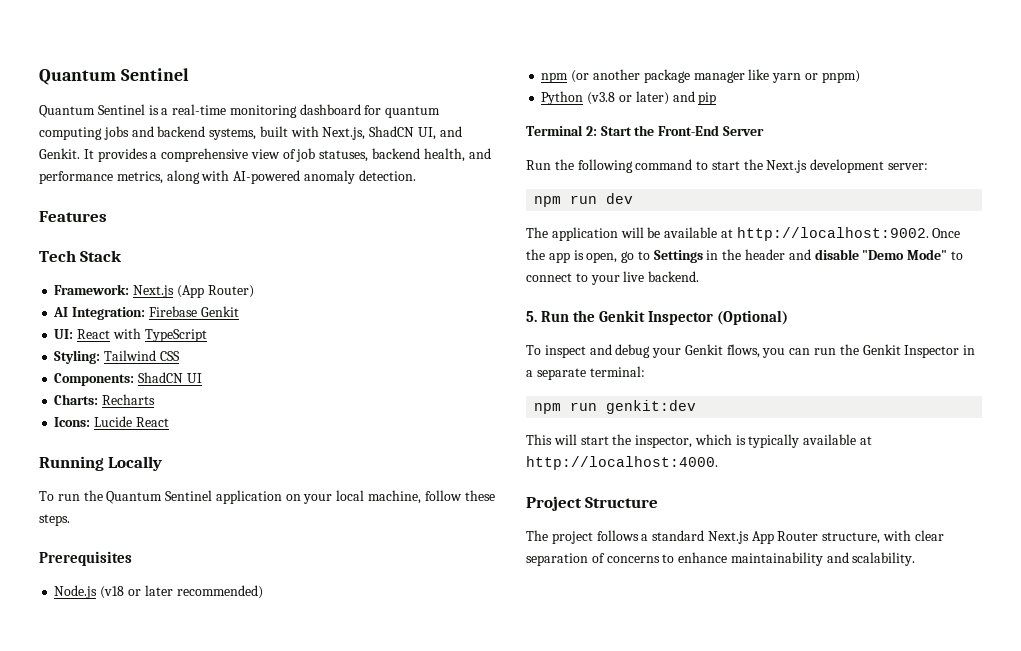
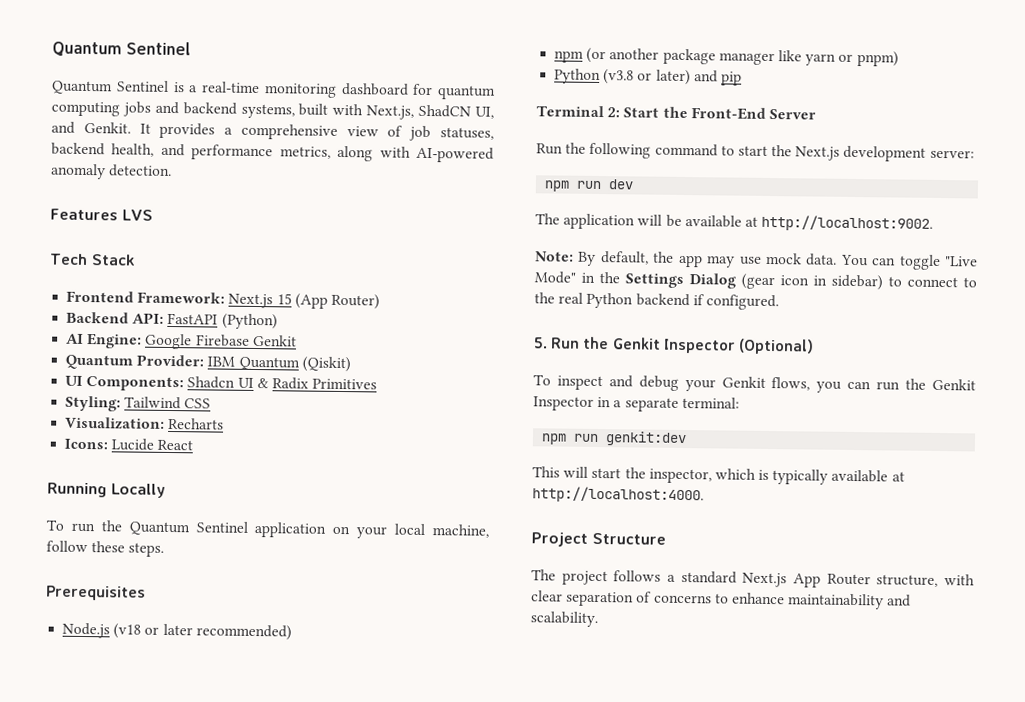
- Features
+ Features LVS
- Framework: Next.js (App Router)
+ Frontend Framework: Next.js 15 (App Router)
+ Backend API: FastAPI (Python)
- AI Integration: Firebase Genkit
+ AI Engine: Google Firebase Genkit
- UI: React with TypeScript
+ Quantum Provider: IBM Quantum (Qiskit)
+ UI Components: Shadcn UI & Radix Primitives
- Components: ShadCN UI
- Charts: Recharts
+ Visualization: Recharts
- The application will be available at http://localhost:9002. Once the app is open, go to Settings in the header and disable "Demo Mode" to connect to your live backend.
+ The application will be available at http://localhost:9002.
+ Note: By default, the app may use mock data. You can toggle "Live Mode" in the Settings Dialog (gear icon in sidebar) to connect to the real Python backend if configured.

